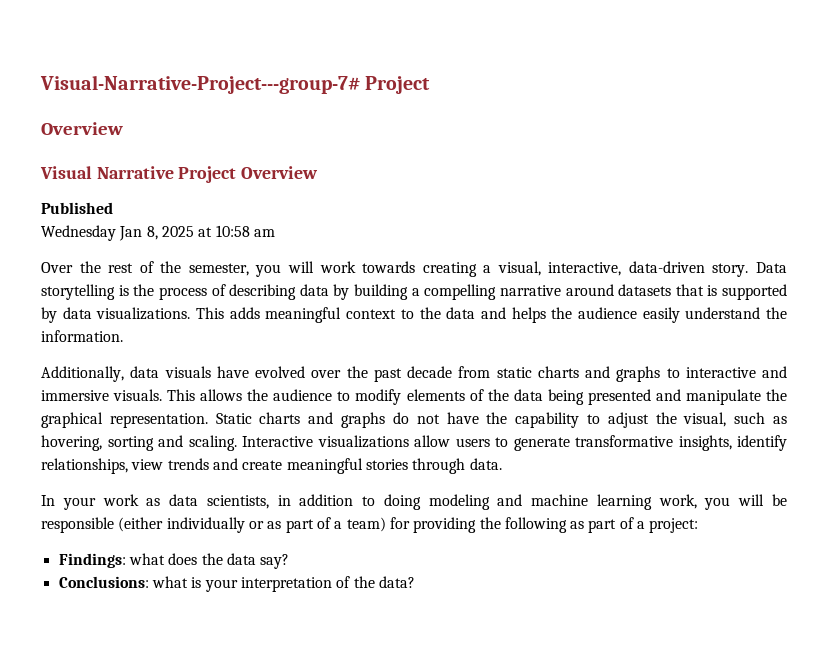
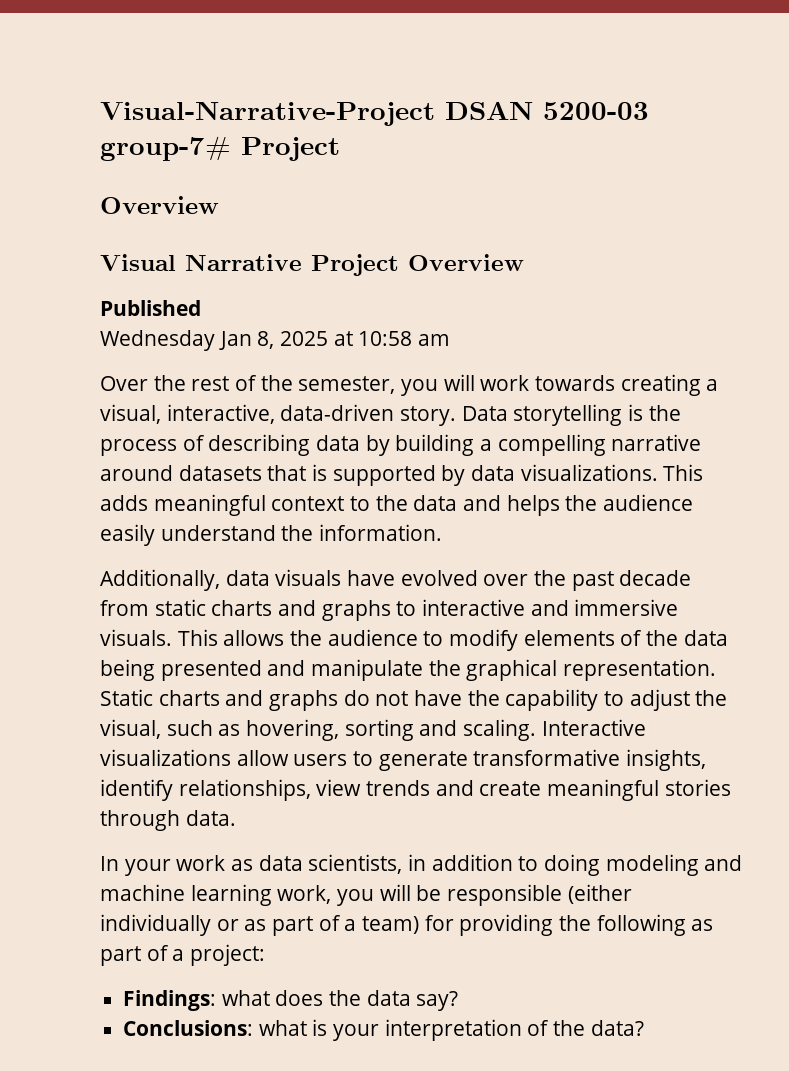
- Visual-Narrative-Project---group-7# Project
+ Visual-Narrative-Project DSAN 5200-03 group-7# Project

